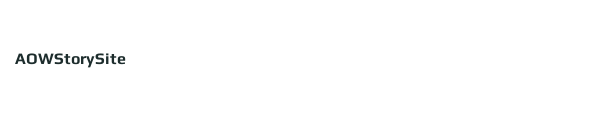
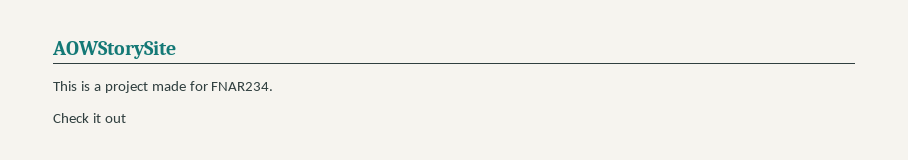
+ This is a project made for FNAR234.
+ Check it out

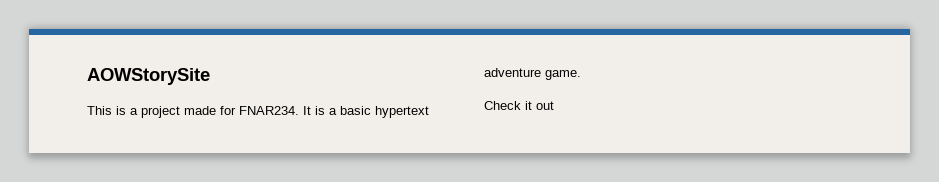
+ It is a basic hypertext adventure game.

